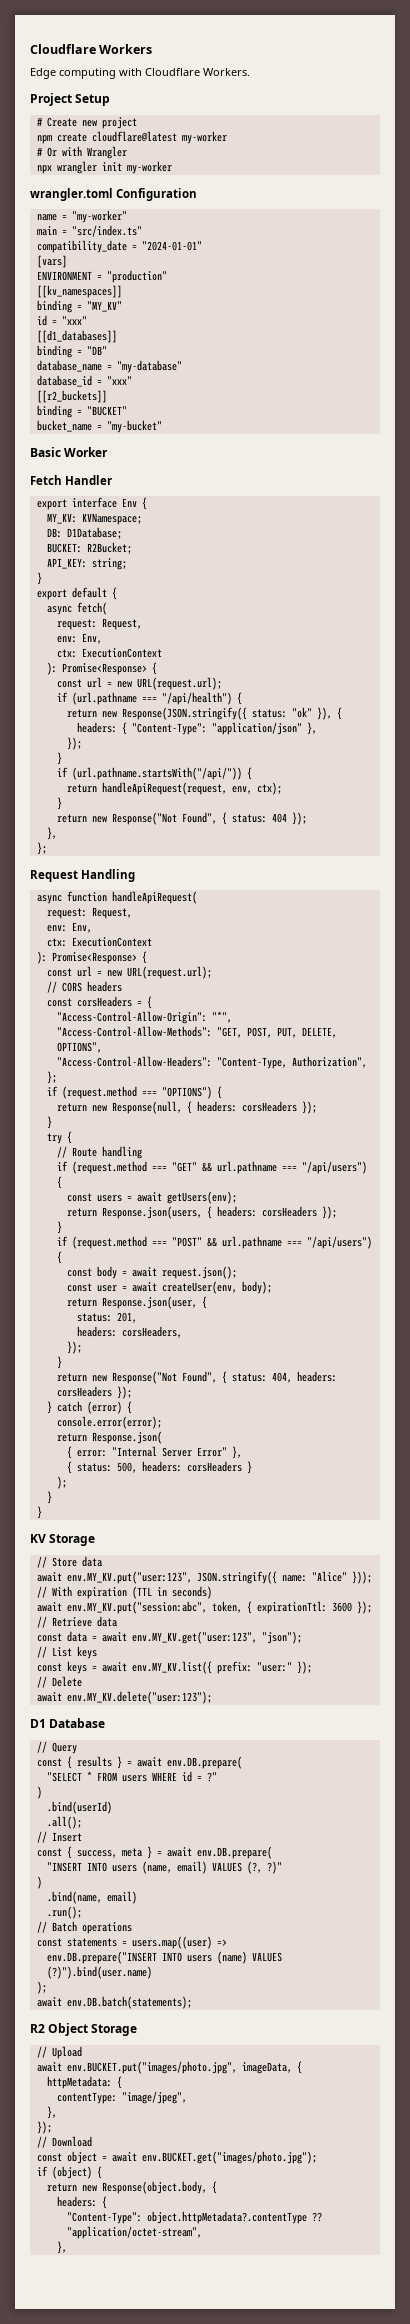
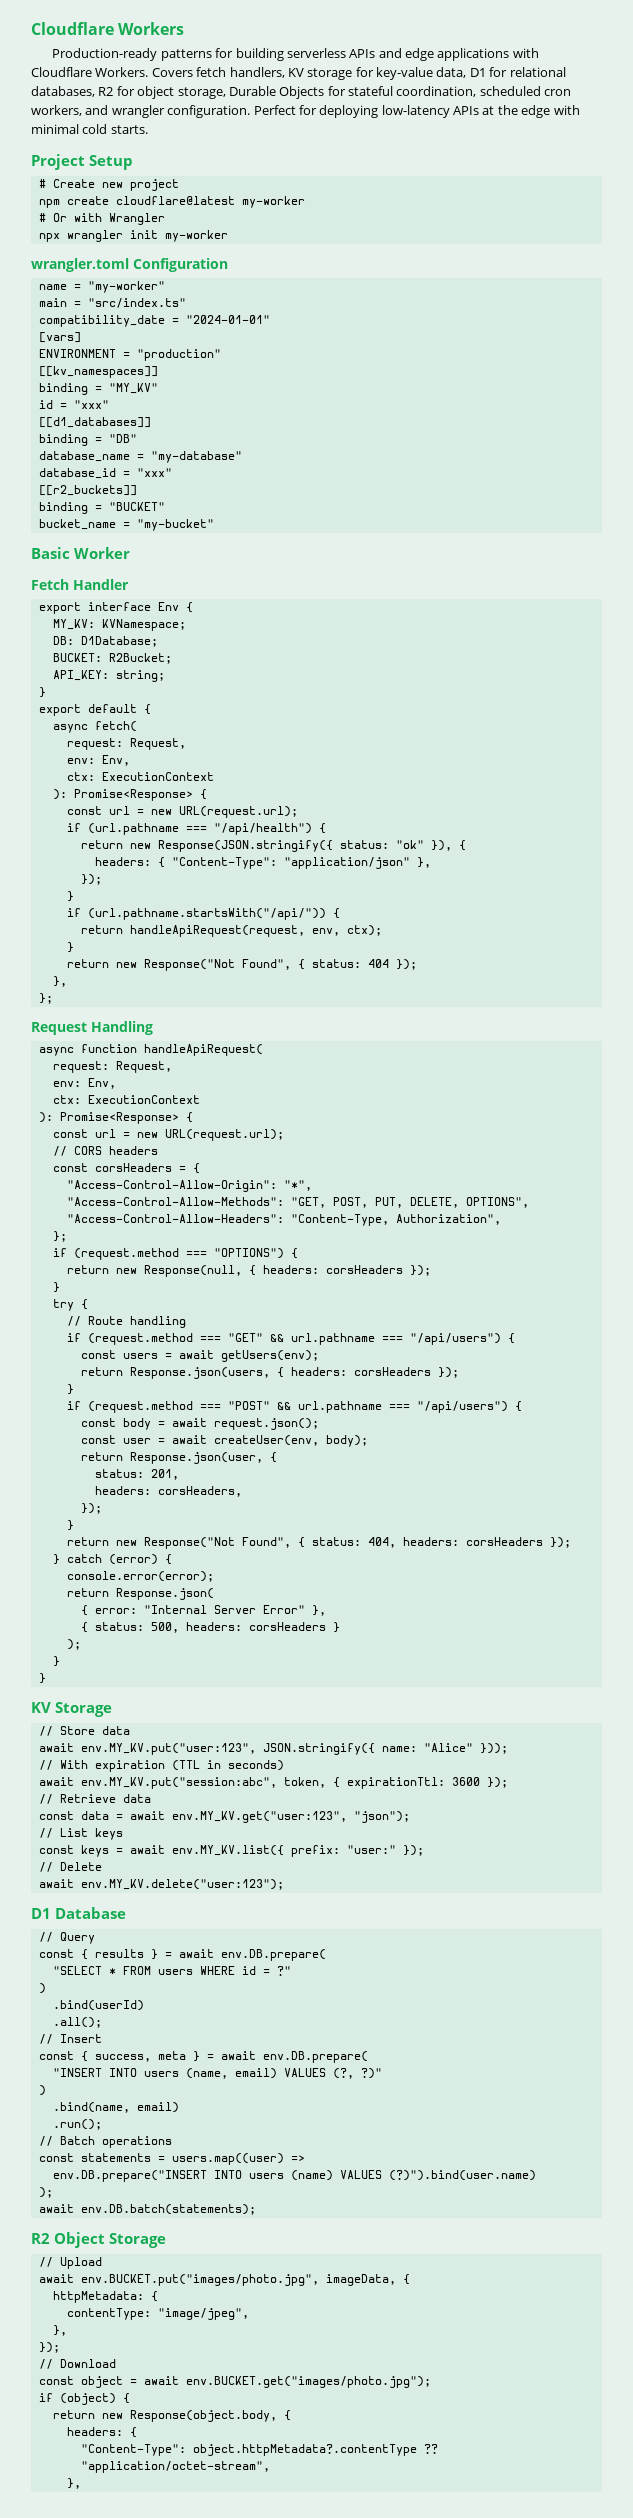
- Edge computing with Cloudflare Workers.
+ Production-ready patterns for building serverless APIs and edge applications with Cloudflare Workers. Covers fetch handlers, KV storage for key-value data, D1 for relational databases, R2 for object storage, Durable Objects for stateful coordination, scheduled cron workers, and wrangler configuration. Perfect for deploying low-latency APIs at the edge with minimal cold starts.

